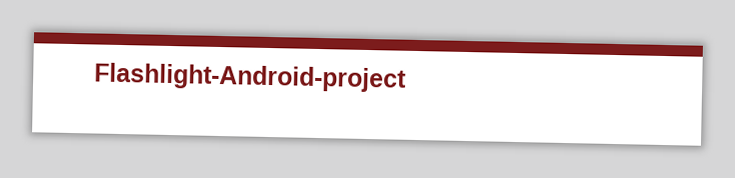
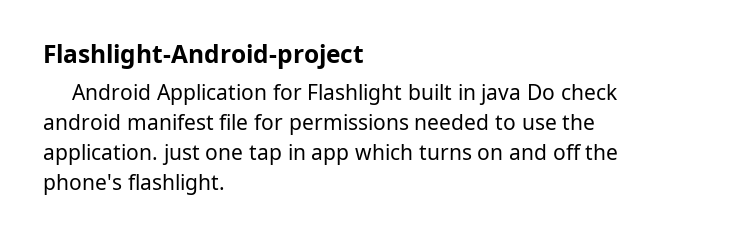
+ Android Application for Flashlight built in java Do check android manifest file for permissions needed to use the application. just one tap in app which turns on and off the phone's flashlight.

